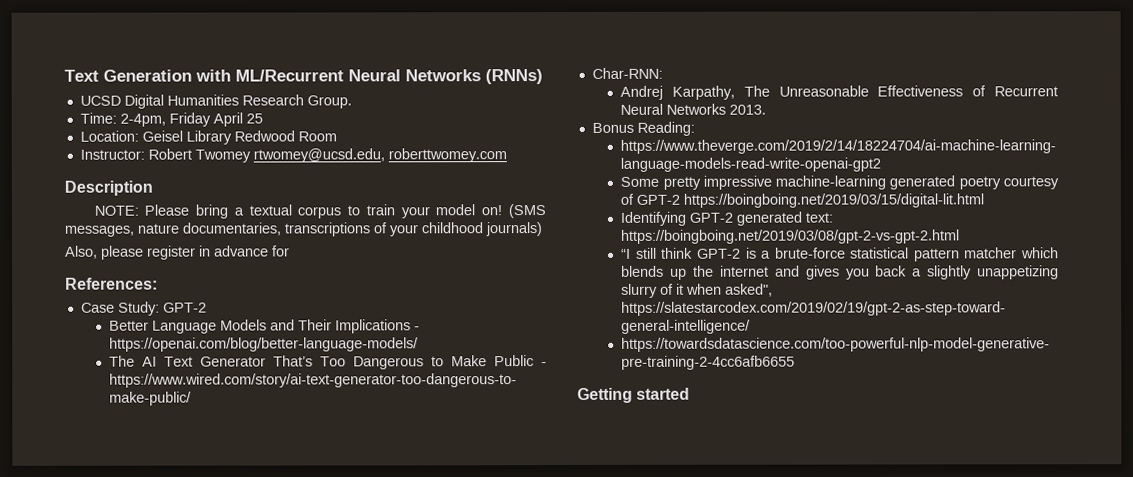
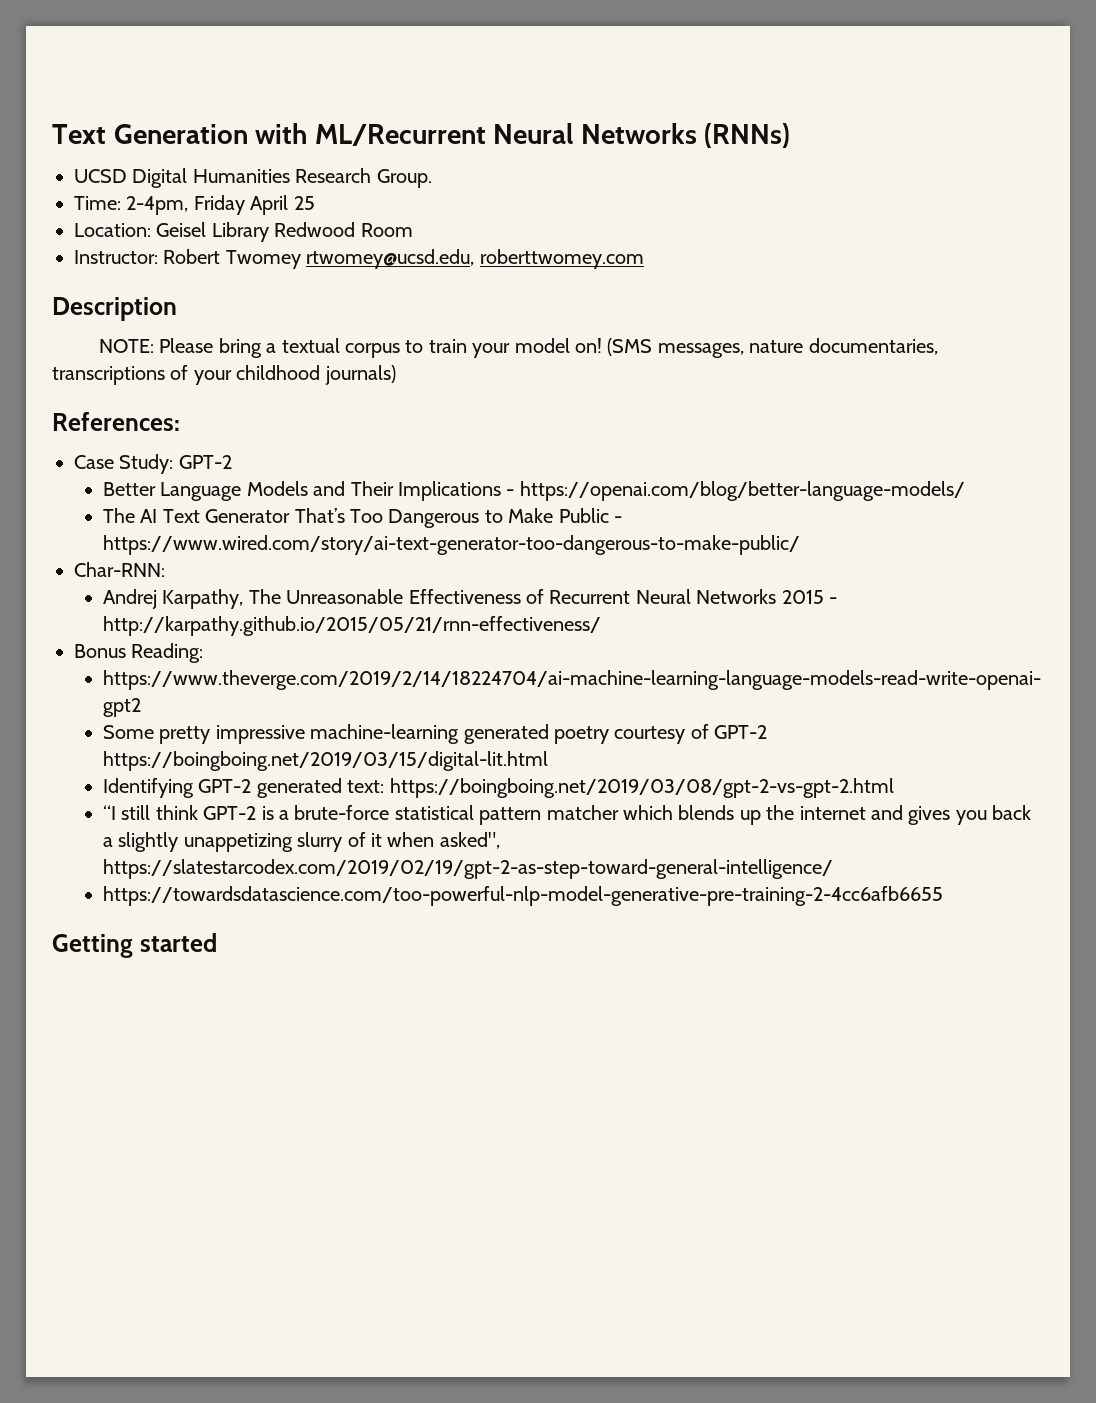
- Also, please register in advance for
- Andrej Karpathy, The Unreasonable Effectiveness of Recurrent Neural Networks 2013.
+ Andrej Karpathy, The Unreasonable Effectiveness of Recurrent Neural Networks 2015 - http://karpathy.github.io/2015/05/21/rnn-effectiveness/

